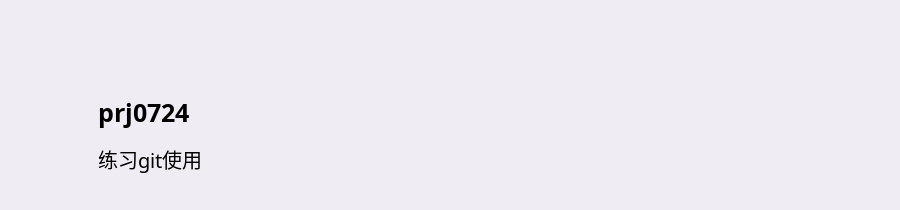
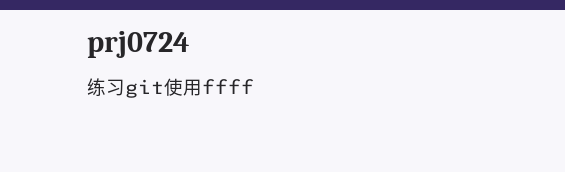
- 练习git使用
+ 练习git使用ffff

